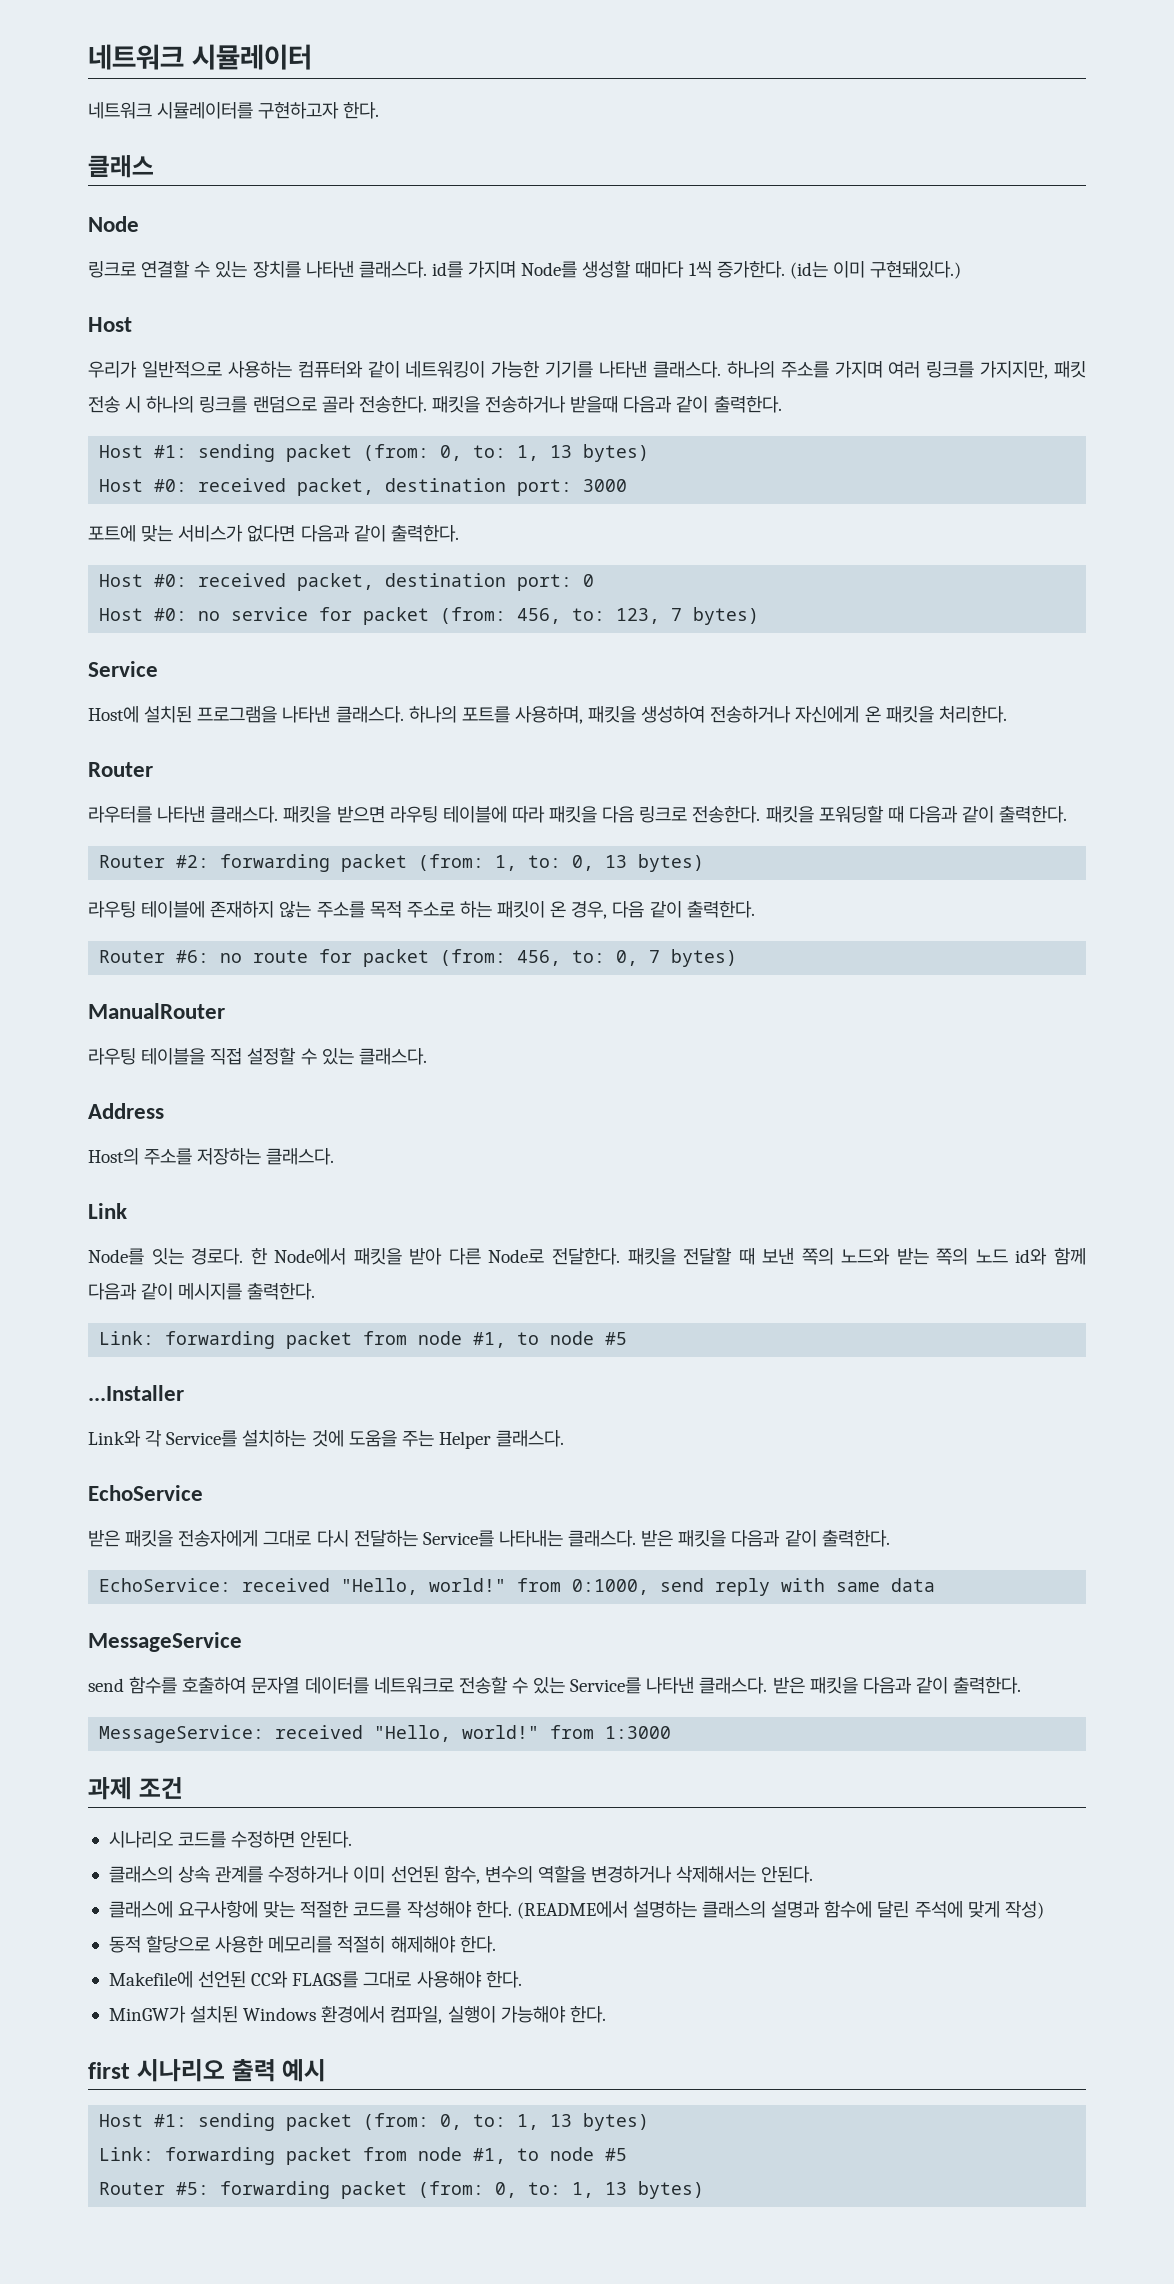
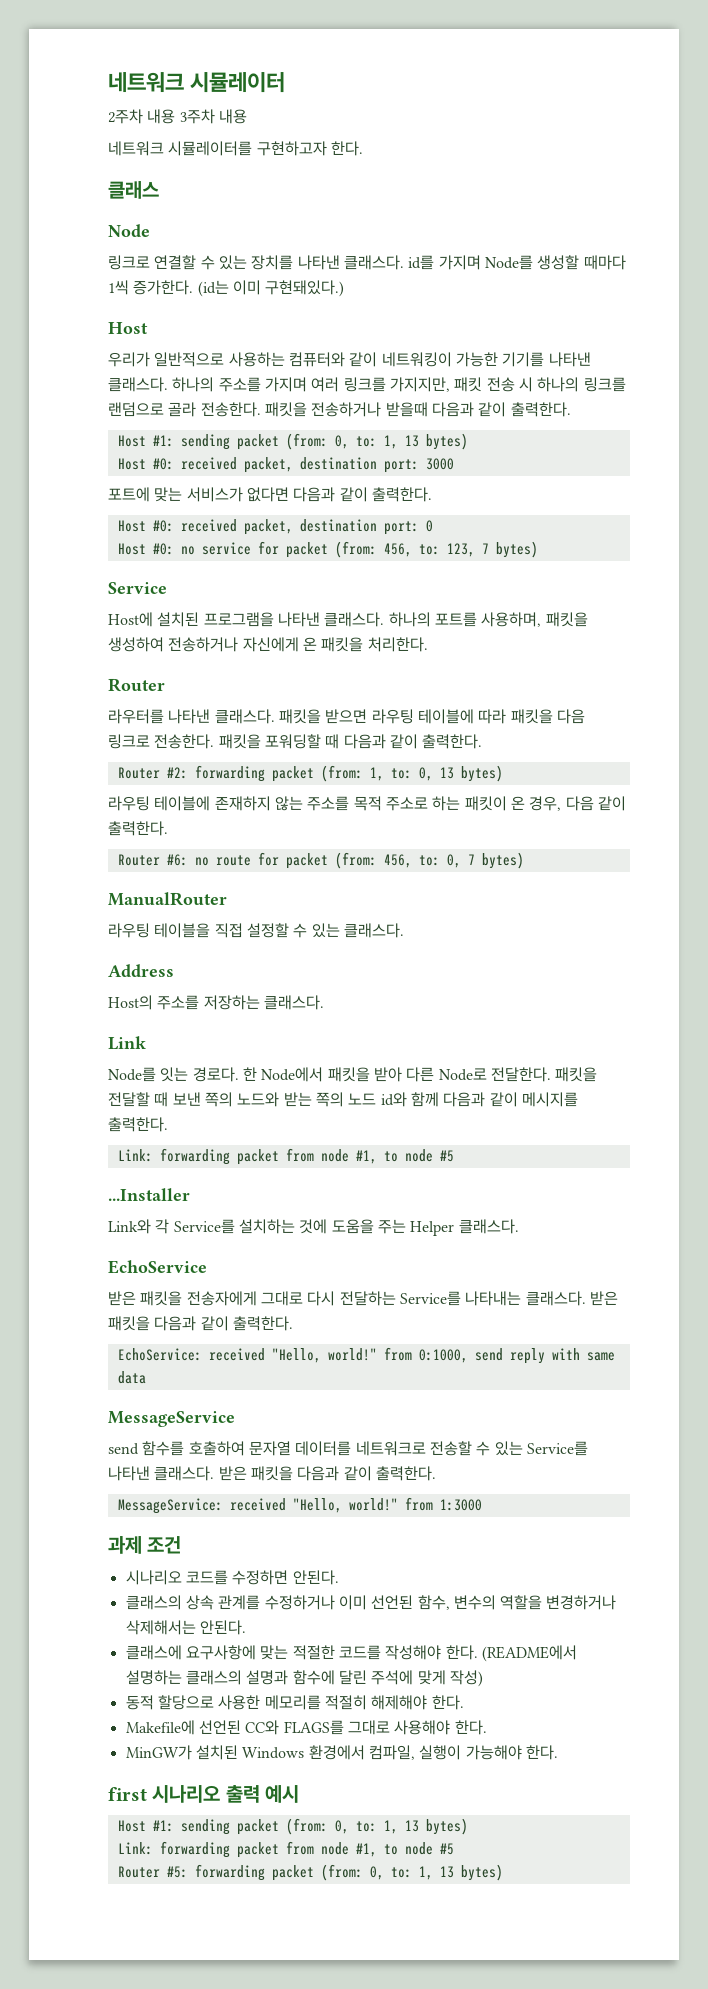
+ 2주차 내용 3주차 내용

